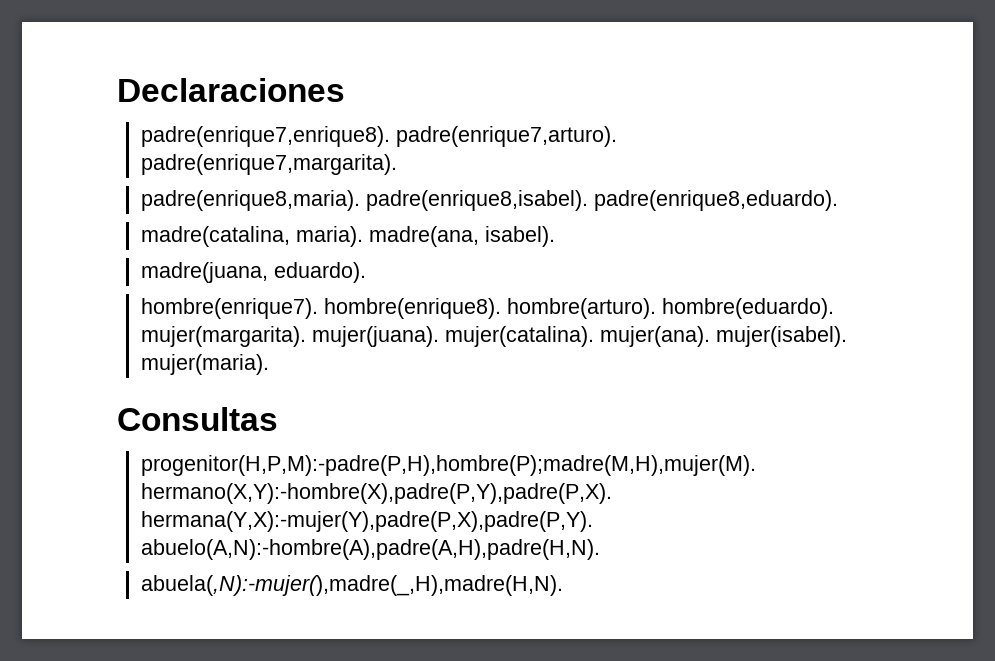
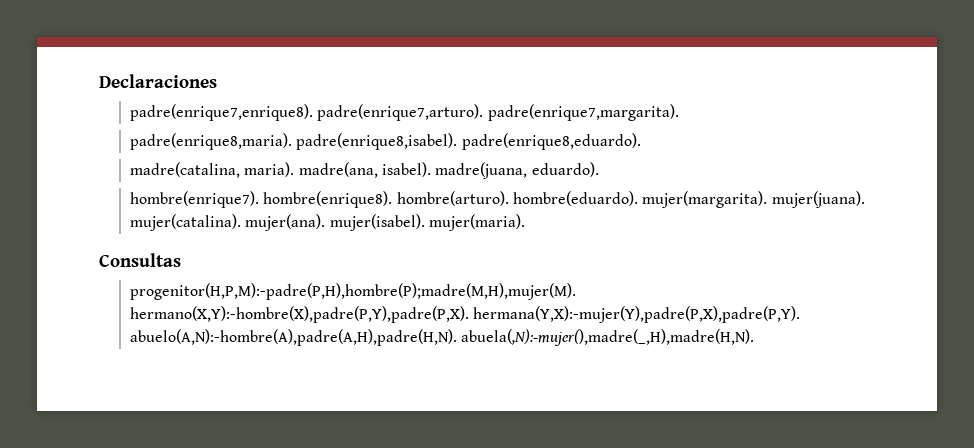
- madre(catalina, maria). madre(ana, isabel).
- madre(juana, eduardo).
+ madre(catalina, maria). madre(ana, isabel). madre(juana, eduardo).
- progenitor(H,P,M):-padre(P,H),hombre(P);madre(M,H),mujer(M). hermano(X,Y):-hombre(X),padre(P,Y),padre(P,X). hermana(Y,X):-mujer(Y),padre(P,X),padre(P,Y). abuelo(A,N):-hombre(A),padre(A,H),padre(H,N).
- abuela(,N):-mujer(),madre(_,H),madre(H,N).
+ progenitor(H,P,M):-padre(P,H),hombre(P);madre(M,H),mujer(M). hermano(X,Y):-hombre(X),padre(P,Y),padre(P,X). hermana(Y,X):-mujer(Y),padre(P,X),padre(P,Y). abuelo(A,N):-hombre(A),padre(A,H),padre(H,N). abuela(,N):-mujer(),madre(_,H),madre(H,N).

